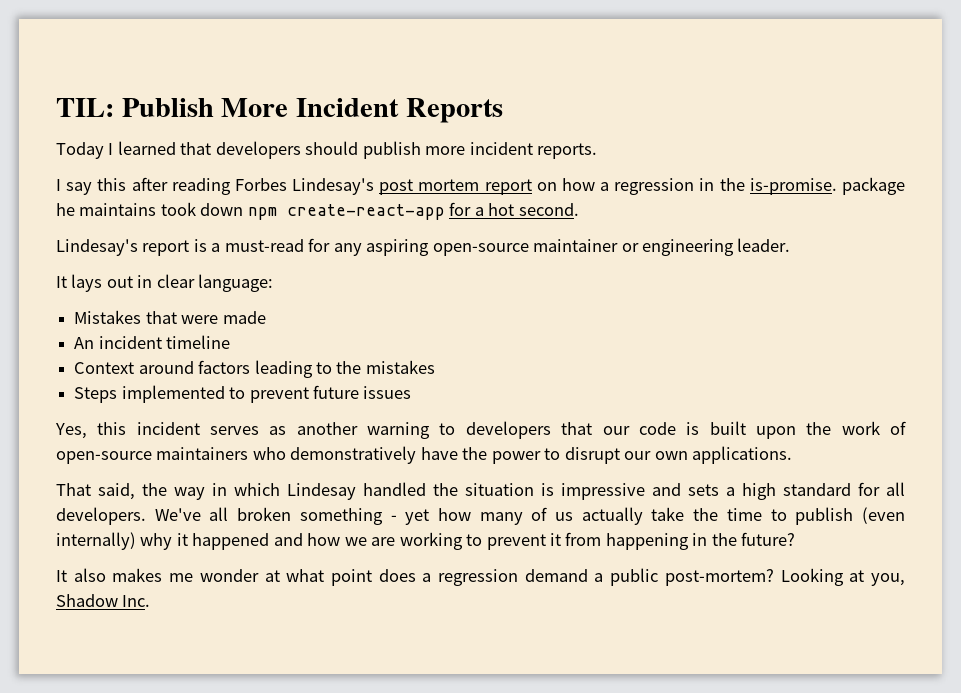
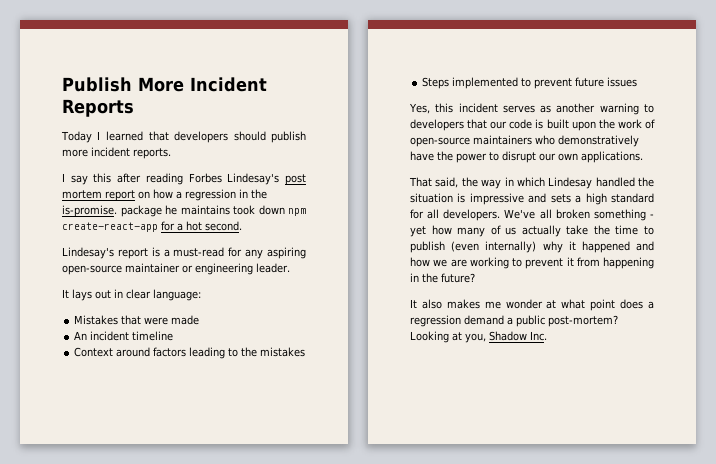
- TIL: Publish More Incident Reports
+ Publish More Incident Reports

